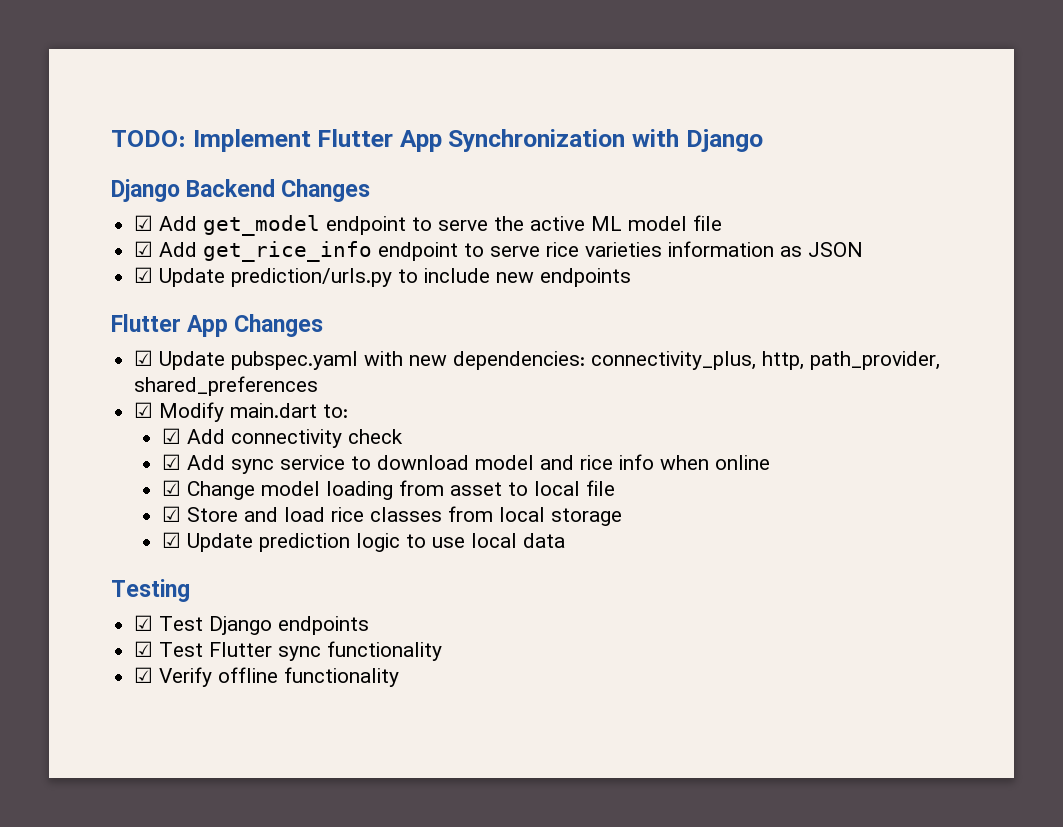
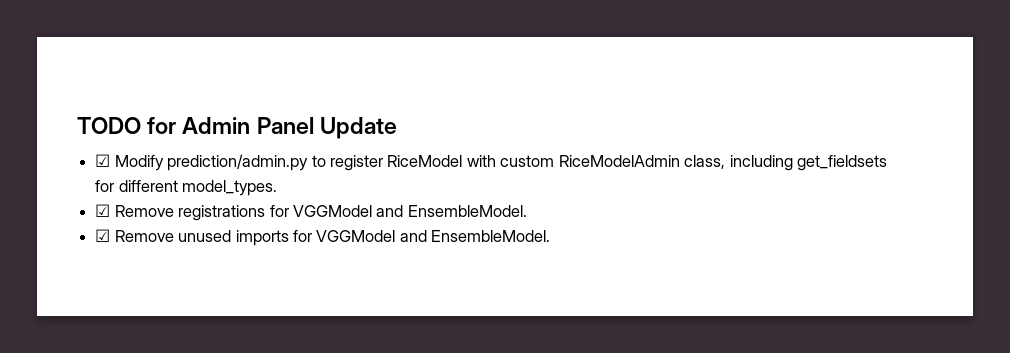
- TODO: Implement Flutter App Synchronization with Django
- Django Backend Changes
- ☑ Add get_model endpoint to serve the active ML model file
- ☑ Add get_rice_info endpoint to serve rice varieties information as JSON
- ☑ Update prediction/urls.py to include new endpoints
- Flutter App Changes
- ☑ Update pubspec.yaml with new dependencies: connectivity_plus, http, path_provider, shared_preferences
- ☑ Modify main.dart to:
- ☑ Add connectivity check
- ☑ Add sync service to download model and rice info when online
- ☑ Change model loading from asset to local file
- ☑ Store and load rice classes from local storage
- ☑ Update prediction logic to use local data
- Testing
- ☑ Test Django endpoints
- ☑ Test Flutter sync functionality
- ☑ Verify offline functionality
+ TODO for Admin Panel Update
+ ☑ Modify prediction/admin.py to register RiceModel with custom RiceModelAdmin class, including get_fieldsets for different model_types.
+ ☑ Remove registrations for VGGModel and EnsembleModel.
+ ☑ Remove unused imports for VGGModel and EnsembleModel.

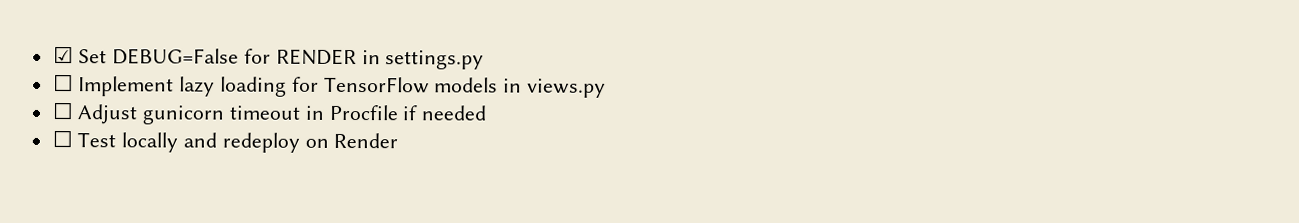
- TODO for Admin Panel Update
- ☑ Modify prediction/admin.py to register RiceModel with custom RiceModelAdmin class, including get_fieldsets for different model_types.
- ☑ Remove registrations for VGGModel and EnsembleModel.
- ☑ Remove unused imports for VGGModel and EnsembleModel.
+ ☑ Set DEBUG=False for RENDER in settings.py
+ ☐ Implement lazy loading for TensorFlow models in views.py
+ ☐ Adjust gunicorn timeout in Procfile if needed
+ ☐ Test locally and redeploy on Render

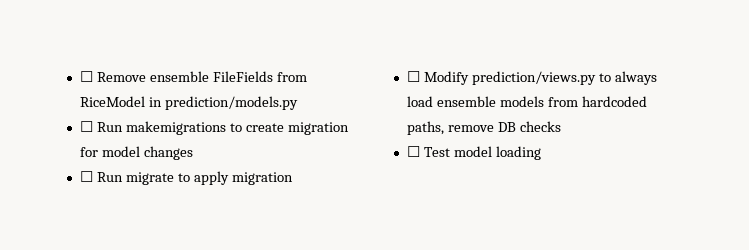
- ☑ Set DEBUG=False for RENDER in settings.py
- ☐ Implement lazy loading for TensorFlow models in views.py
- ☐ Adjust gunicorn timeout in Procfile if needed
- ☐ Test locally and redeploy on Render
+ ☐ Remove ensemble FileFields from RiceModel in prediction/models.py
+ ☐ Run makemigrations to create migration for model changes
+ ☐ Run migrate to apply migration
+ ☐ Modify prediction/views.py to always load ensemble models from hardcoded paths, remove DB checks
+ ☐ Test model loading

